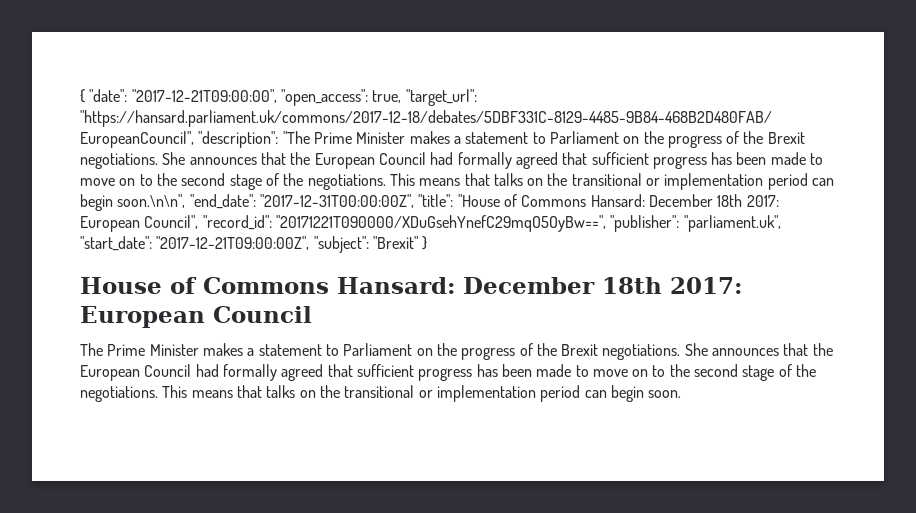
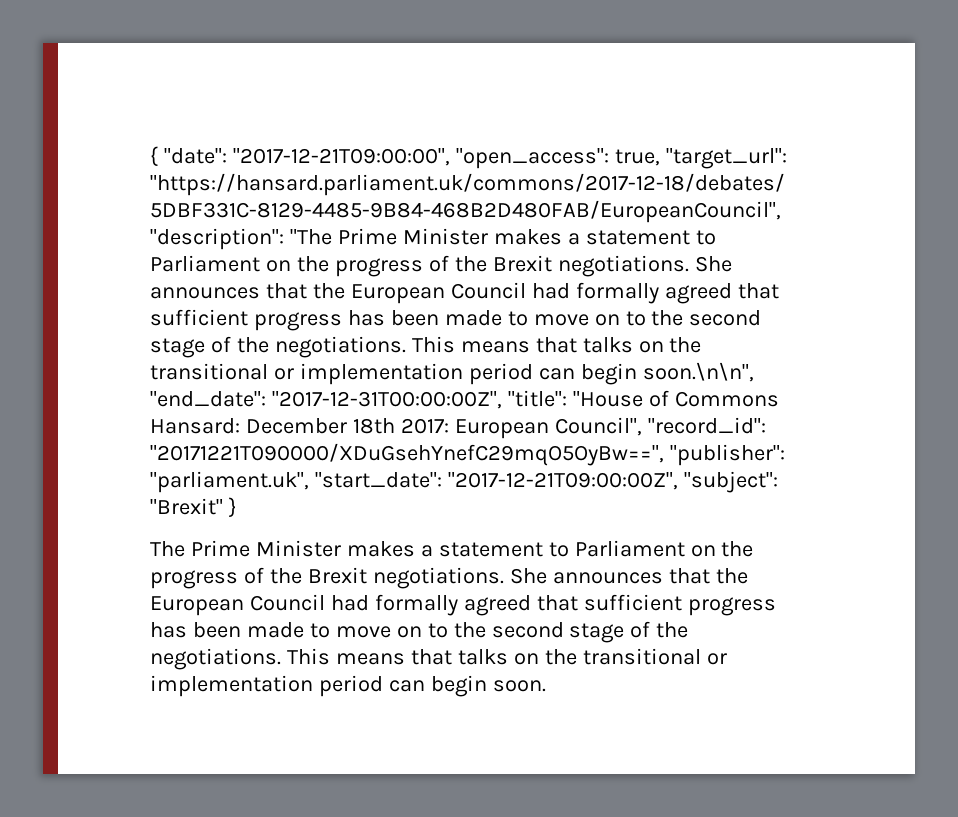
- House of Commons Hansard: December 18th 2017: European Council

